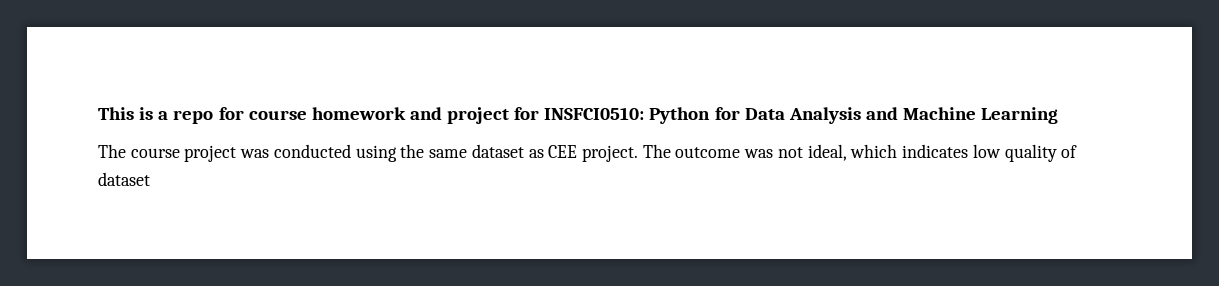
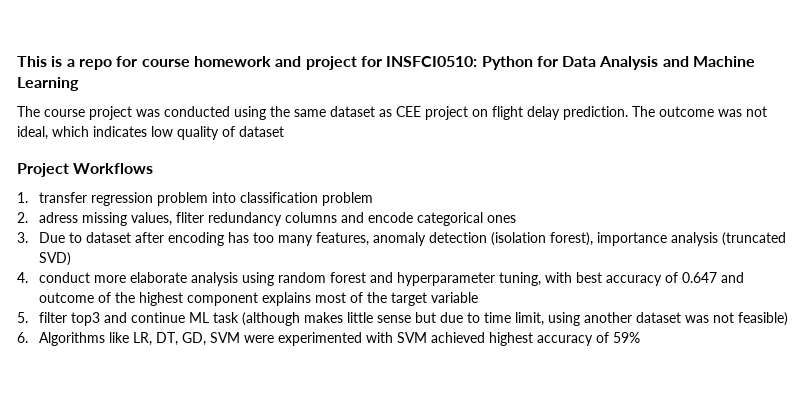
- The course project was conducted using the same dataset as CEE project.
+ The course project was conducted using the same dataset as CEE project on flight delay prediction.
+ Project Workflows
+ 1. transfer regression problem into classification problem
+ 2. adress missing values, fliter redundancy columns and encode categorical ones
+ 3. Due to dataset after encoding has too many features, anomaly detection (isolation forest), importance analysis (truncated SVD)
+ 4. conduct more elaborate analysis using random forest and hyperparameter tuning, with best accuracy of 0.647 and outcome of the highest component explains most of the target variable
+ 5. filter top3 and continue ML task (although makes little sense but due to time limit, using another dataset was not feasible)
+ 6. Algorithms like LR, DT, GD, SVM were experimented with SVM achieved highest accuracy of 59%

